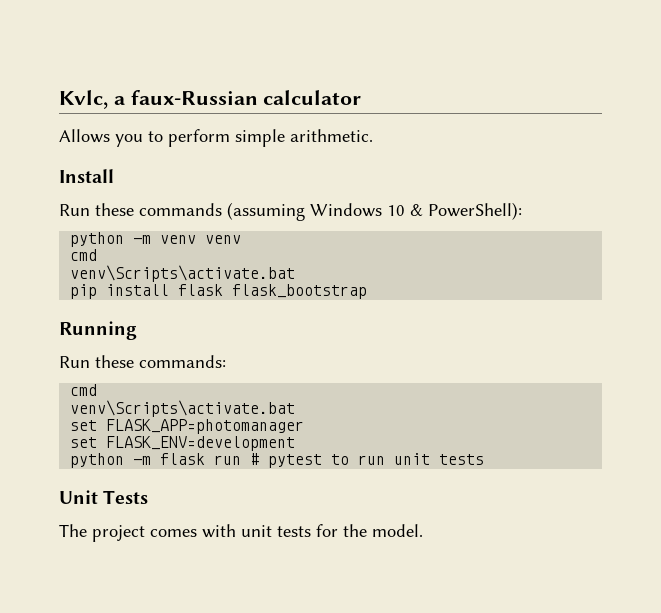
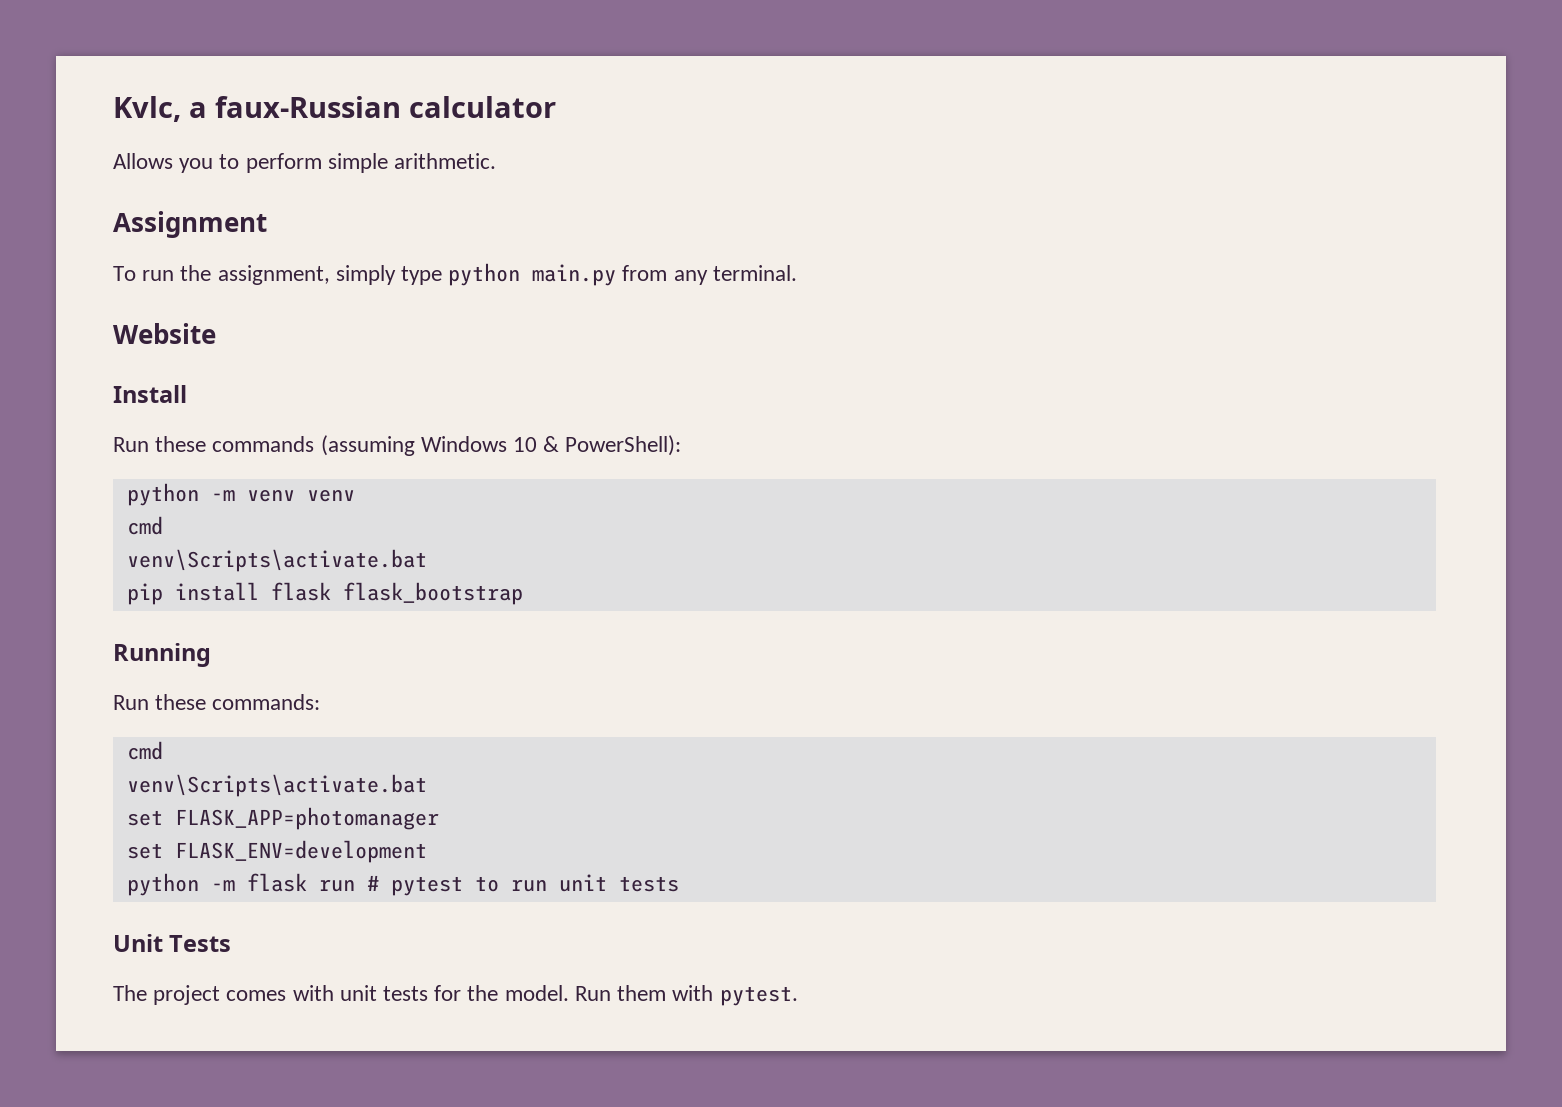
+ Assignment
+ To run the assignment, simply type python main.py from any terminal.
+ Website
+ Run them with pytest.

